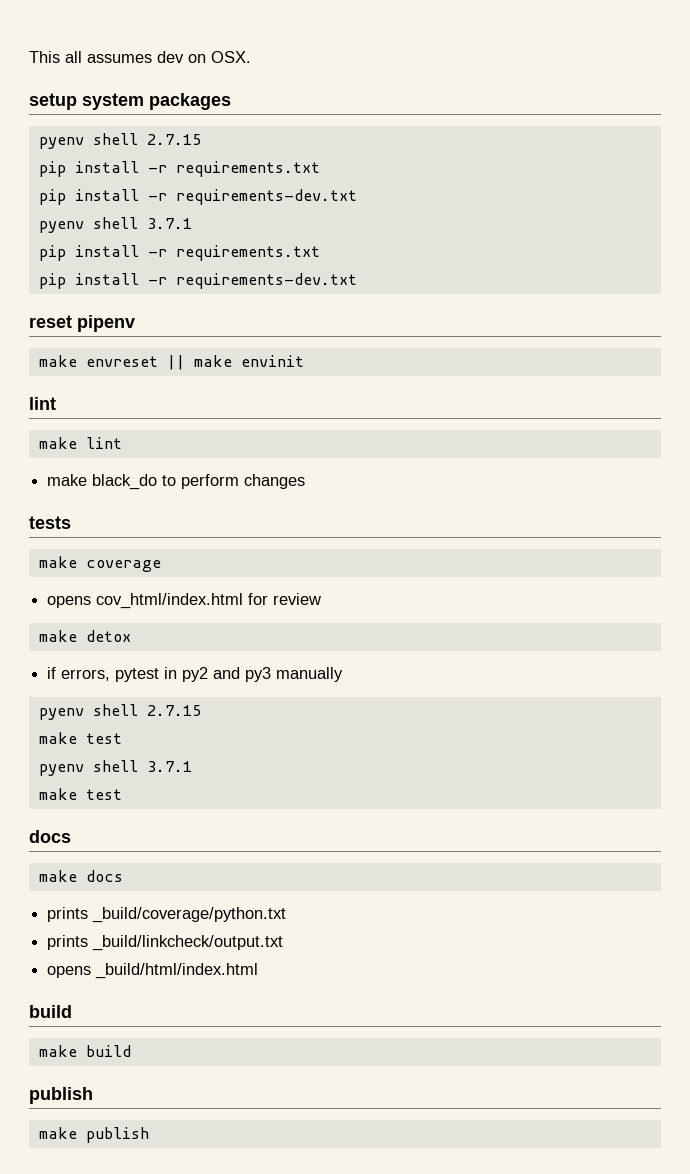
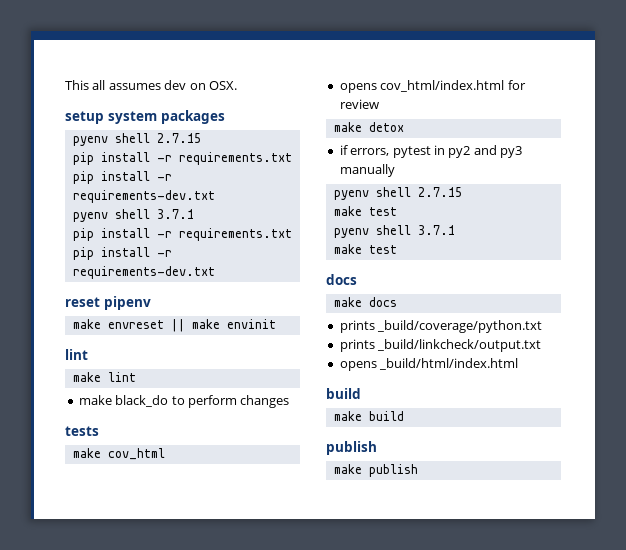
- make coverage
+ make cov_html

